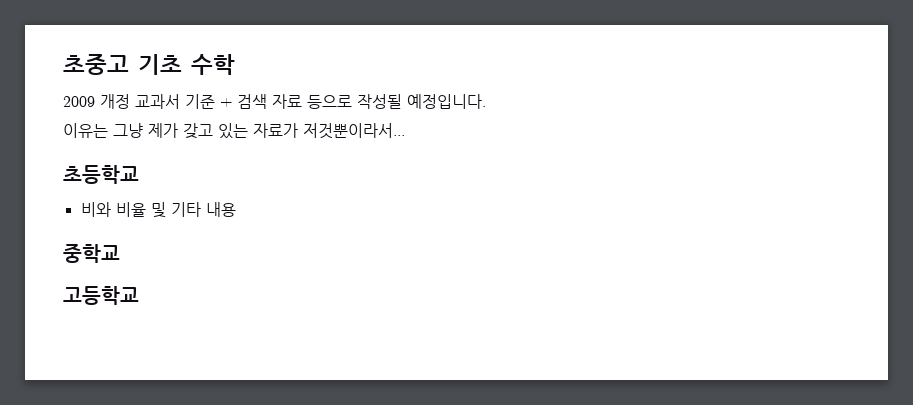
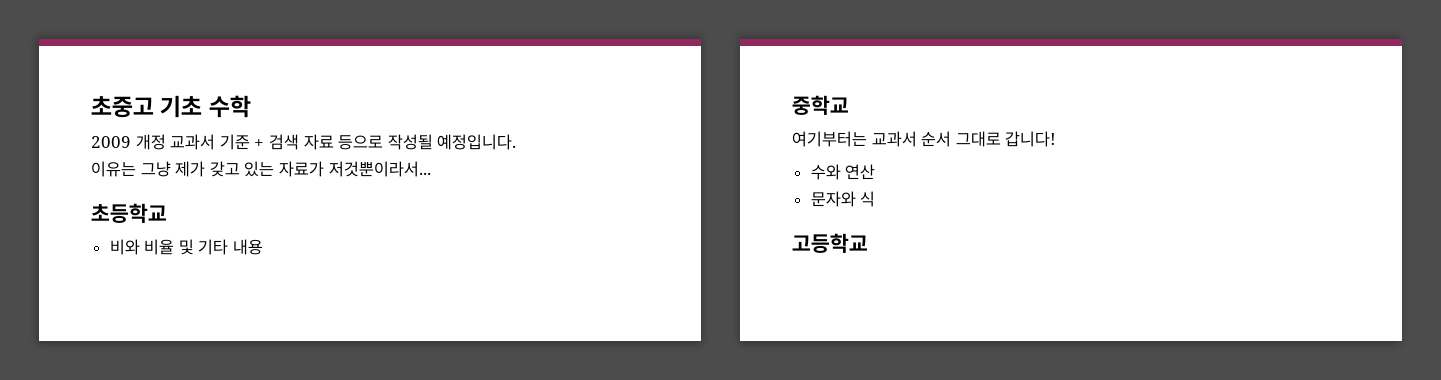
+ 여기부터는 교과서 순서 그대로 갑니다!
+ 수와 연산
+ 문자와 식

